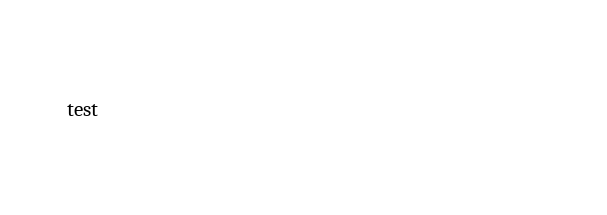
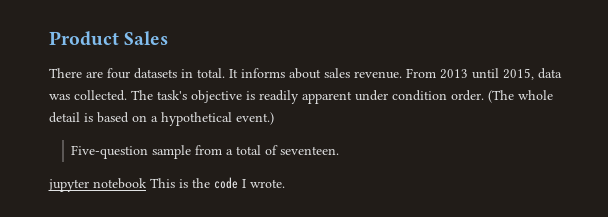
- test
+ Product Sales
+ There are four datasets in total. It informs about sales revenue. From 2013 until 2015, data was collected. The task's objective is readily apparent under condition order. (The whole detail is based on a hypothetical event.)
+ Five-question sample from a total of seventeen.
+ jupyter notebook This is the code I wrote.

